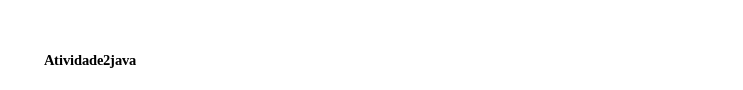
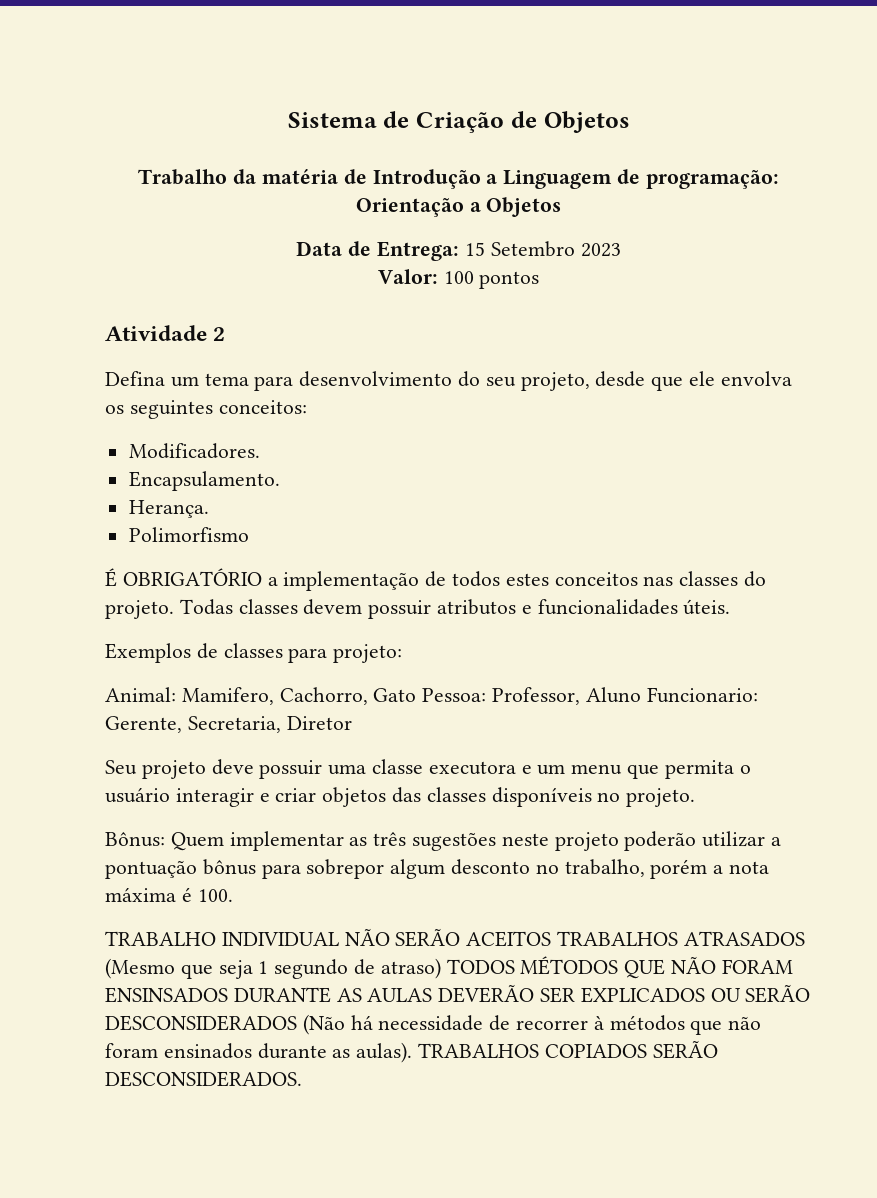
- Atividade2java
+ Sistema de Criação de Objetos
+ Trabalho da matéria de Introdução a Linguagem de programação: Orientação a Objetos
+ Data de Entrega: 15 Setembro 2023
+ Valor: 100 pontos
+ Atividade 2
+ Defina um tema para desenvolvimento do seu projeto, desde que ele envolva os seguintes conceitos:
+ Modificadores.
+ Encapsulamento.
+ Herança.
+ Polimorfismo
+ É OBRIGATÓRIO a implementação de todos estes conceitos nas classes do projeto. Todas classes devem possuir atributos e funcionalidades úteis.
+ Exemplos de classes para projeto:
+ Animal: Mamifero, Cachorro, Gato Pessoa: Professor, Aluno Funcionario: Gerente, Secretaria, Diretor
+ Seu projeto deve possuir uma classe executora e um menu que permita o usuário interagir e criar objetos das classes disponíveis no projeto.
+ Bônus: Quem implementar as três sugestões neste projeto poderão utilizar a pontuação bônus para sobrepor algum desconto no trabalho, porém a nota máxima é 100.
+ TRABALHO INDIVIDUAL NÃO SERÃO ACEITOS TRABALHOS ATRASADOS (Mesmo que seja 1 segundo de atraso) TODOS MÉTODOS QUE NÃO FORAM ENSINSADOS DURANTE AS AULAS DEVERÃO SER EXPLICADOS OU SERÃO DESCONSIDERADOS (Não há necessidade de recorrer à métodos que não foram ensinados durante as aulas). TRABALHOS COPIADOS SERÃO DESCONSIDERADOS.

